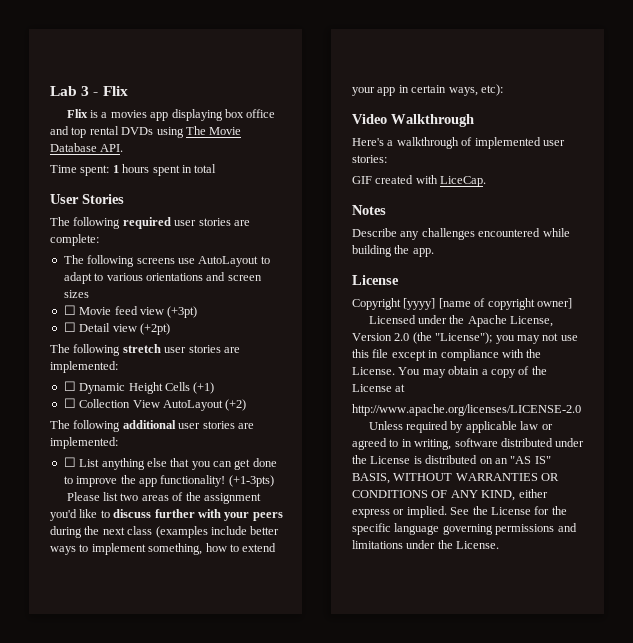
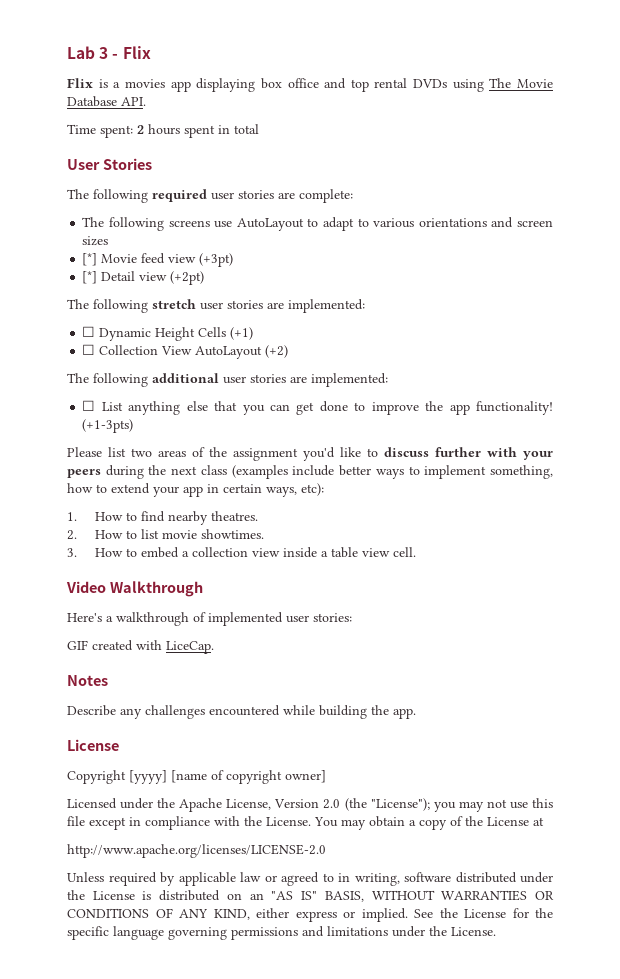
- Time spent: 1 hours spent in total
+ Time spent: 2 hours spent in total
- ☐ Movie feed view (+3pt)
+ [*] Movie feed view (+3pt)
- ☐ Detail view (+2pt)
+ [*] Detail view (+2pt)
+ 1. How to find nearby theatres.
+ 2. How to list movie showtimes.
+ 3. How to embed a collection view inside a table view cell.

